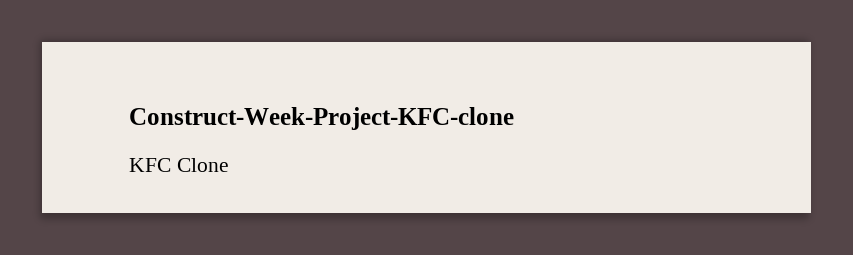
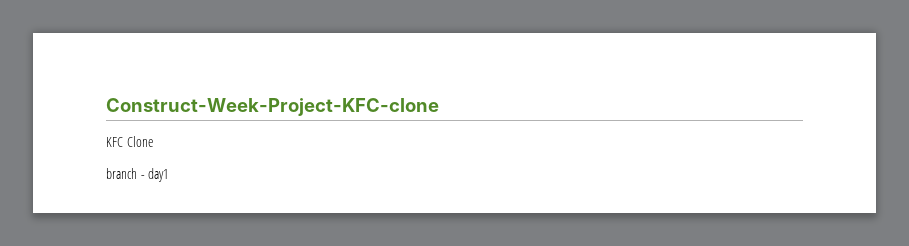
+ branch - day1

